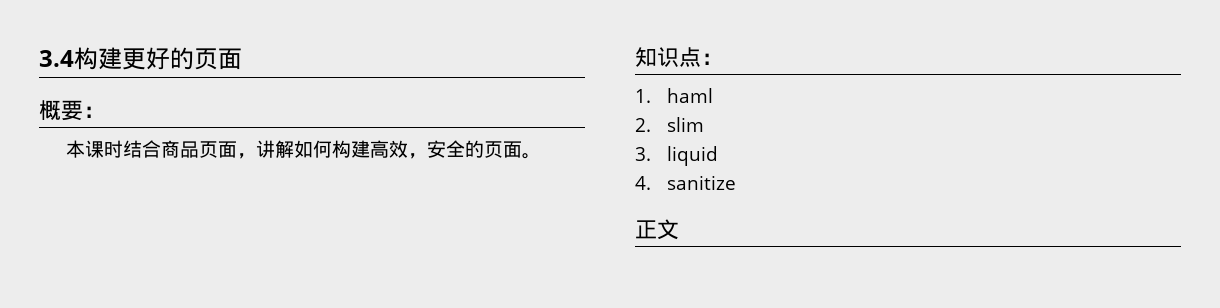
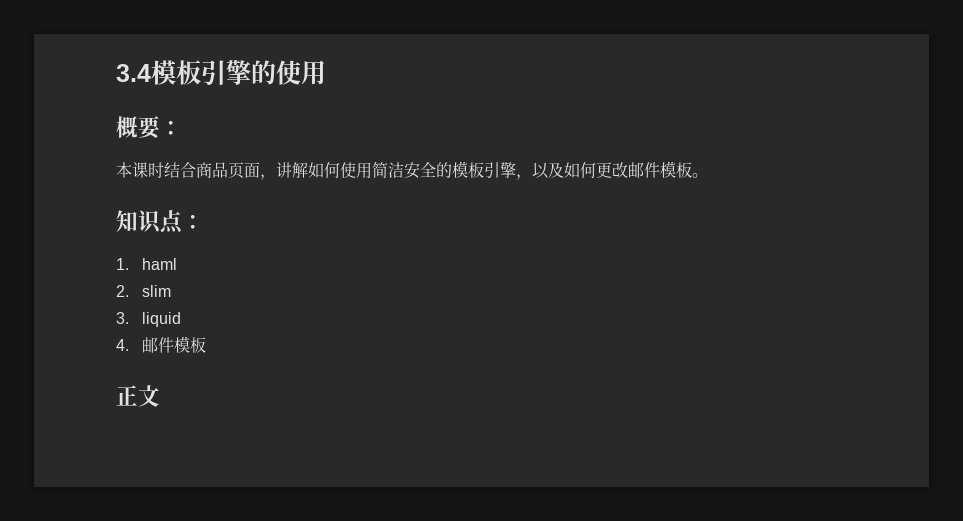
- 3.4构建更好的页面
+ 3.4模板引擎的使用
- 本课时结合商品页面，讲解如何构建高效，安全的页面。
+ 本课时结合商品页面，讲解如何使用简洁安全的模板引擎，以及如何更改邮件模板。
- 4. sanitize
+ 4.邮件模板

